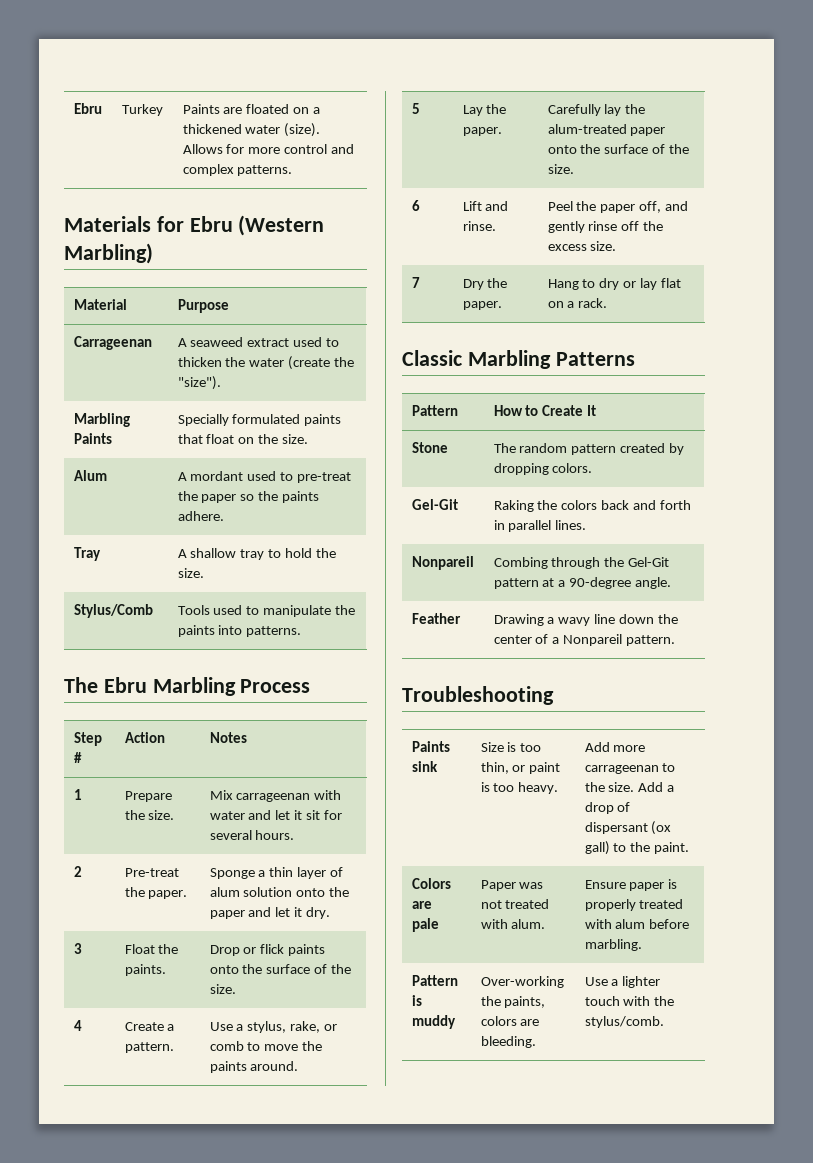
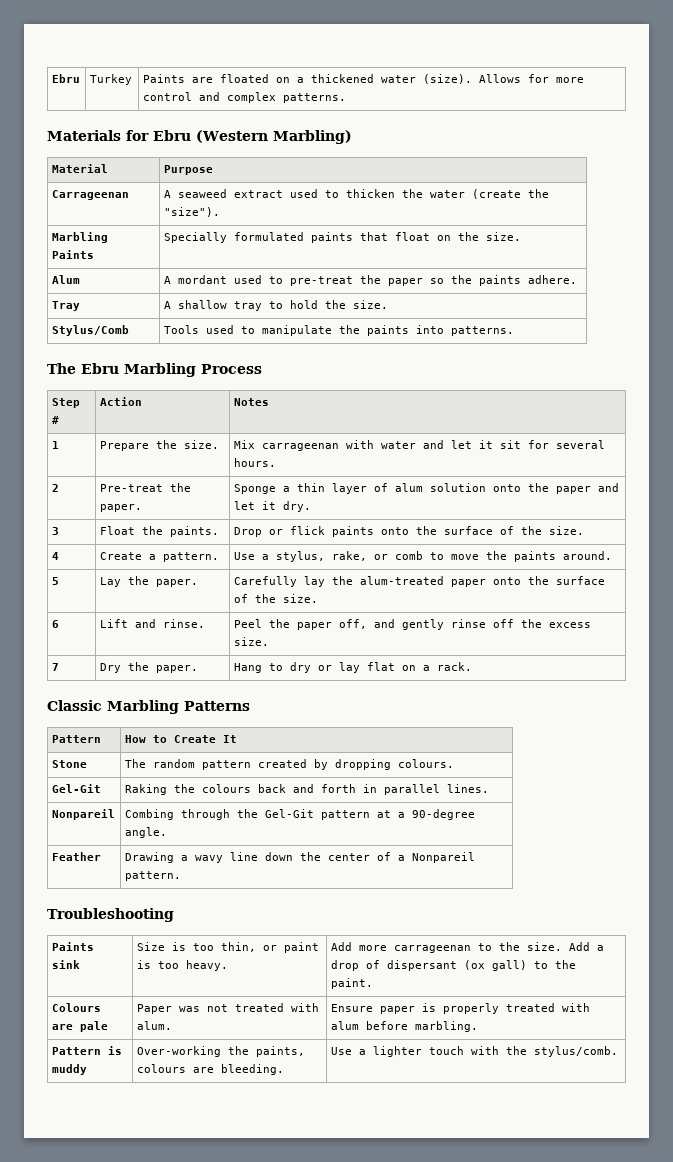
- Stone | The random pattern created by dropping colors.
+ Stone | The random pattern created by dropping colours.
- Gel-Git | Raking the colors back and forth in parallel lines.
+ Gel-Git | Raking the colours back and forth in parallel lines.
- Colors are pale | Paper was not treated with alum. | Ensure paper is properly treated with alum before marbling.
+ Colours are pale | Paper was not treated with alum. | Ensure paper is properly treated with alum before marbling.
- Pattern is muddy | Over-working the paints, colors are bleeding. | Use a lighter touch with the stylus/comb.
+ Pattern is muddy | Over-working the paints, colours are bleeding. | Use a lighter touch with the stylus/comb.

